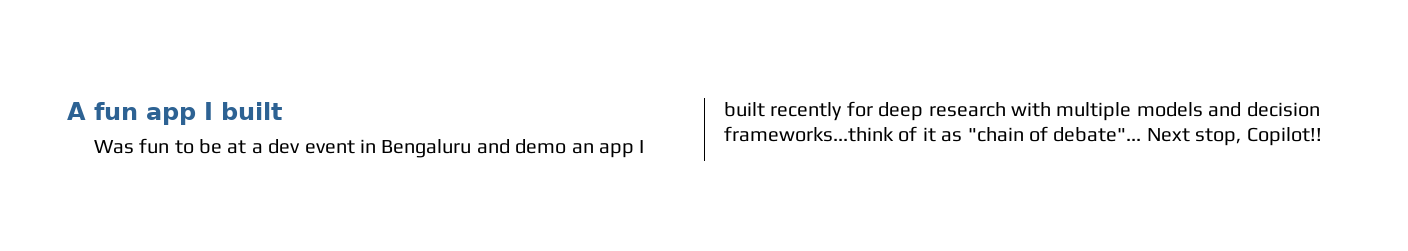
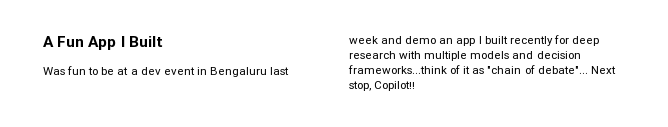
- A fun app I built
+ A Fun App I Built
- Was fun to be at a dev event in Bengaluru and demo an app I built recently for deep research with multiple models and decision frameworks...think of it as "chain of debate"...
+ Was fun to be at a dev event in Bengaluru last week and demo an app I built recently for deep research with multiple models and decision frameworks...think of it as "chain of debate"...

